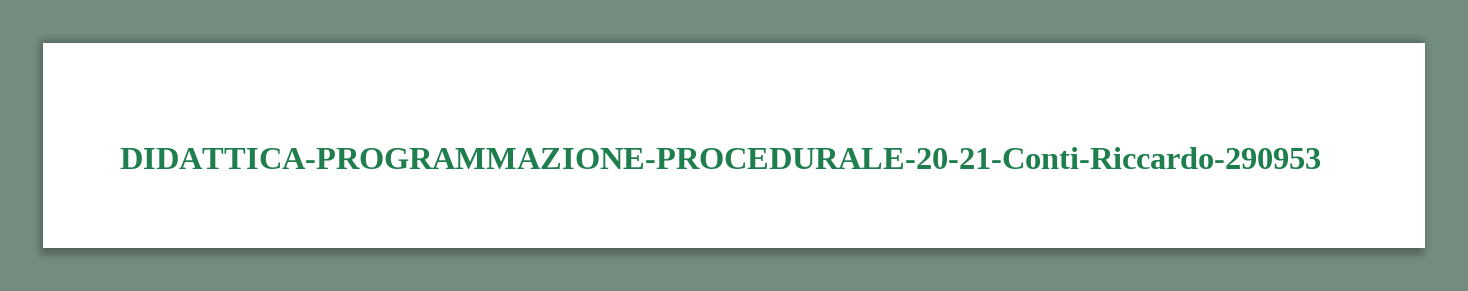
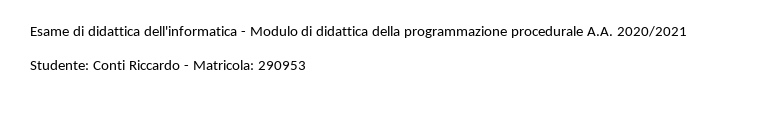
- DIDATTICA-PROGRAMMAZIONE-PROCEDURALE-20-21-Conti-Riccardo-290953
+ Esame di didattica dell'informatica - Modulo di didattica della programmazione procedurale A.A. 2020/2021
+ Studente: Conti Riccardo - Matricola: 290953

